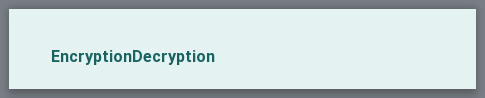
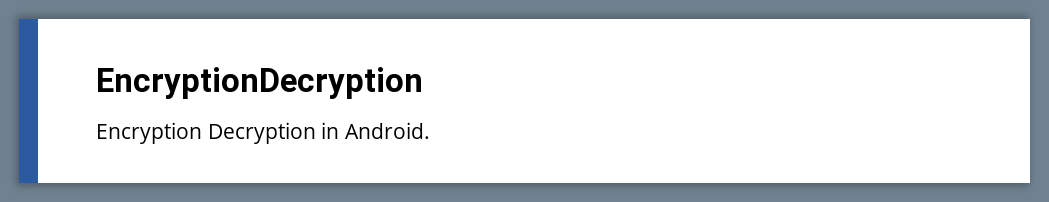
+ Encryption Decryption in Android.

